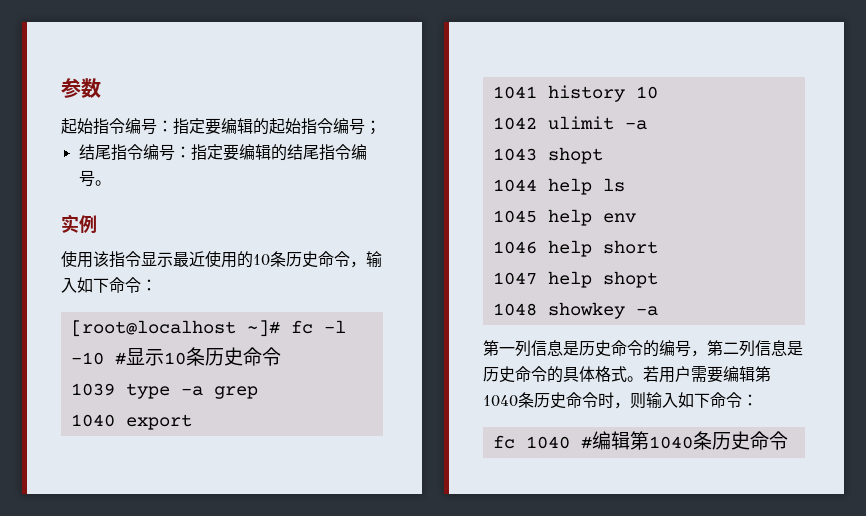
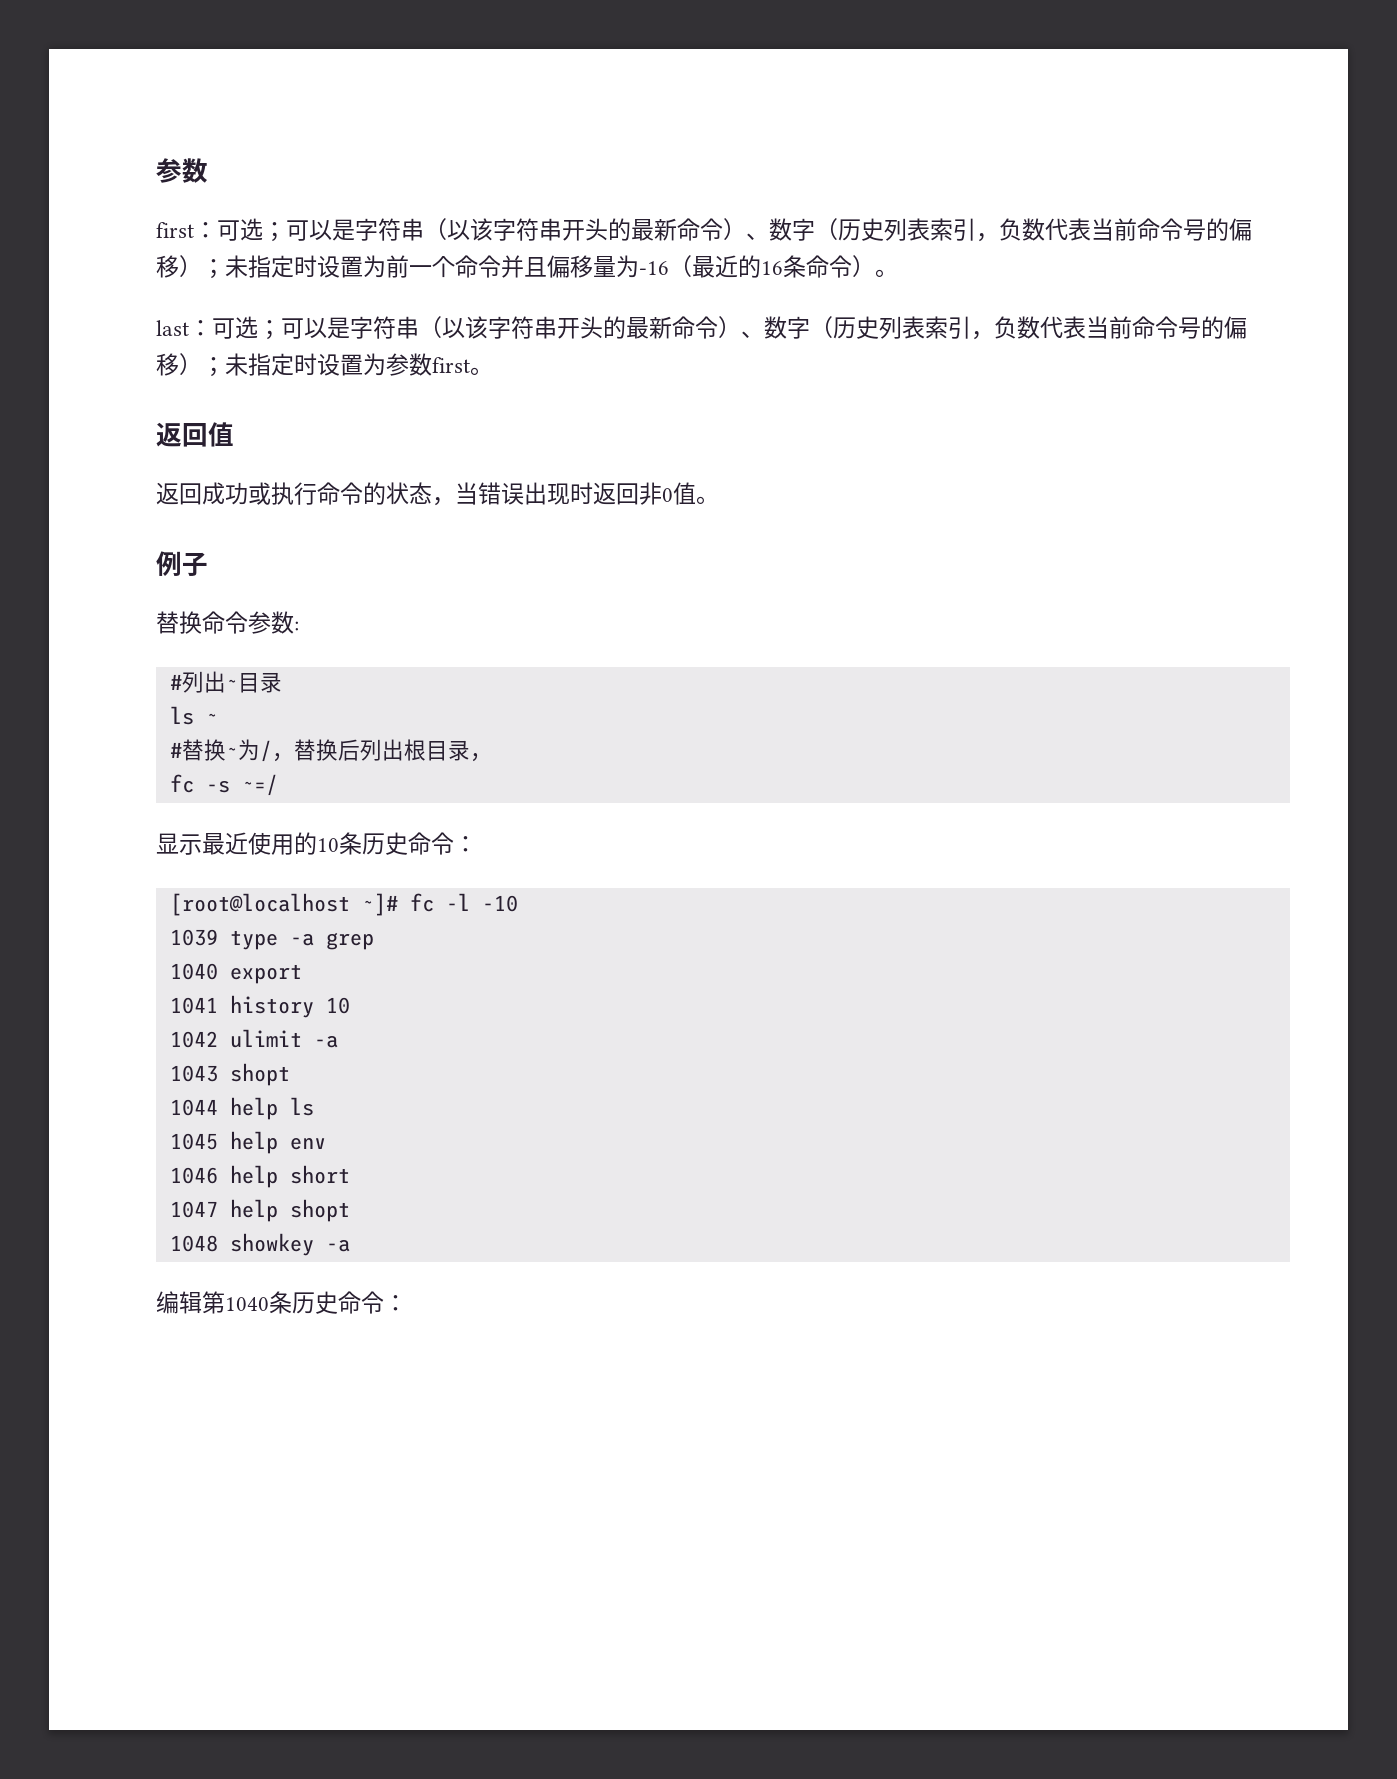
- 起始指令编号：指定要编辑的起始指令编号；
- 结尾指令编号：指定要编辑的结尾指令编号。
- 实例
- 使用该指令显示最近使用的10条历史命令，输入如下命令：
+ first：可选；可以是字符串（以该字符串开头的最新命令）、数字（历史列表索引，负数代表当前命令号的偏移）；未指定时设置为前一个命令并且偏移量为-16（最近的16条命令）。
+ last：可选；可以是字符串（以该字符串开头的最新命令）、数字（历史列表索引，负数代表当前命令号的偏移）；未指定时设置为参数first。
+ 返回值
+ 返回成功或执行命令的状态，当错误出现时返回非0值。
+ 例子
+ 替换命令参数:
+ #列出~目录
+ ls ~
+ #替换~为/，替换后列出根目录，
+ fc -s ~=/
+ 显示最近使用的10条历史命令：
- [root@localhost ~]# fc -l -10 #显示10条历史命令
+ [root@localhost ~]# fc -l -10
- 第一列信息是历史命令的编号，第二列信息是历史命令的具体格式。若用户需要编辑第1040条历史命令时，则输入如下命令：
- fc 1040 #编辑第1040条历史命令
+ 编辑第1040条历史命令：

